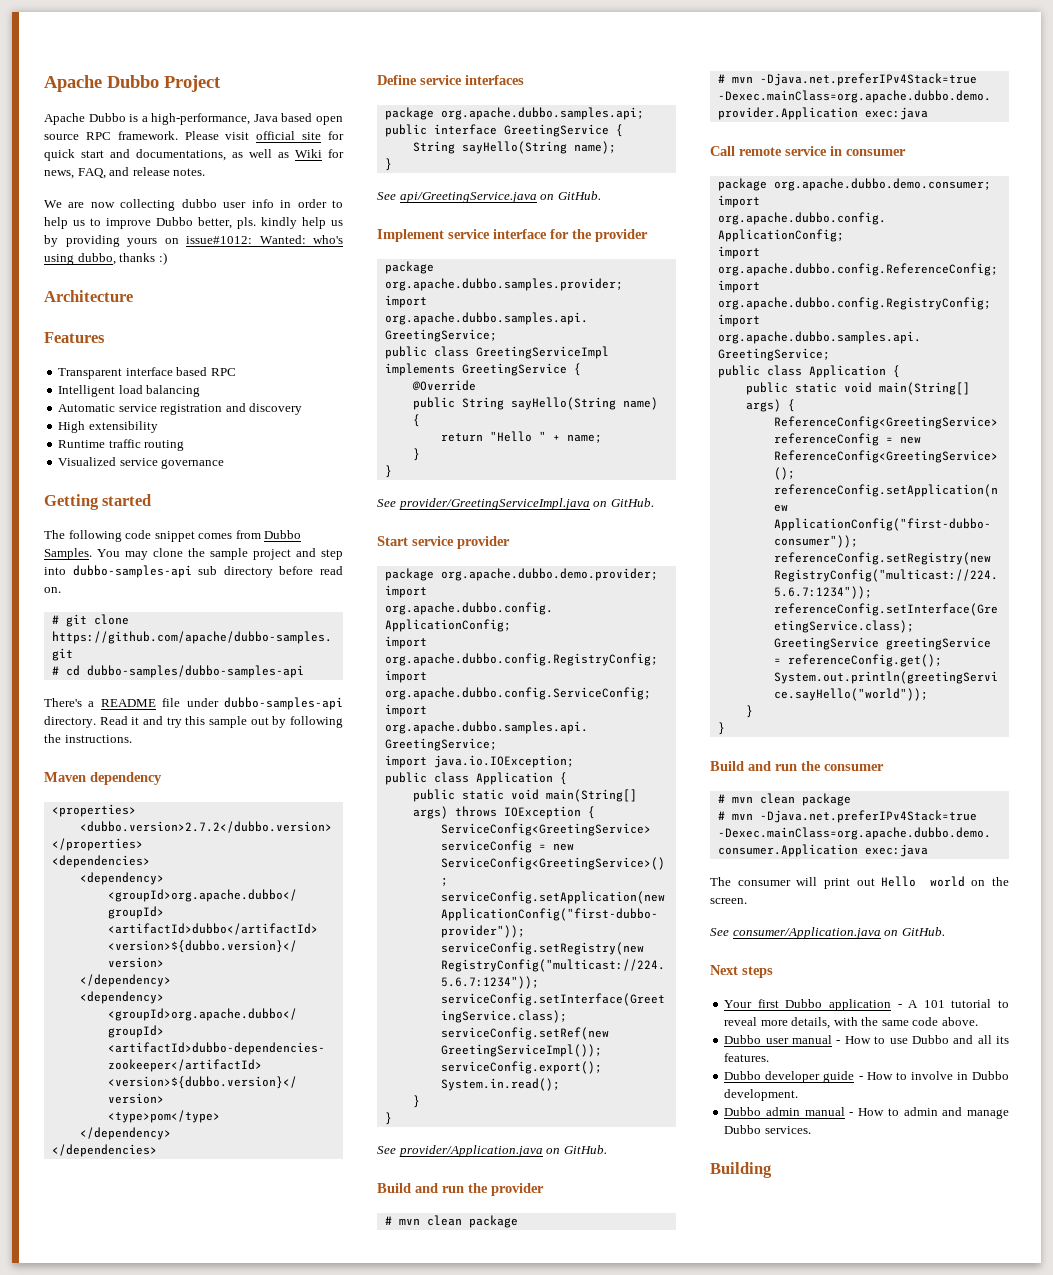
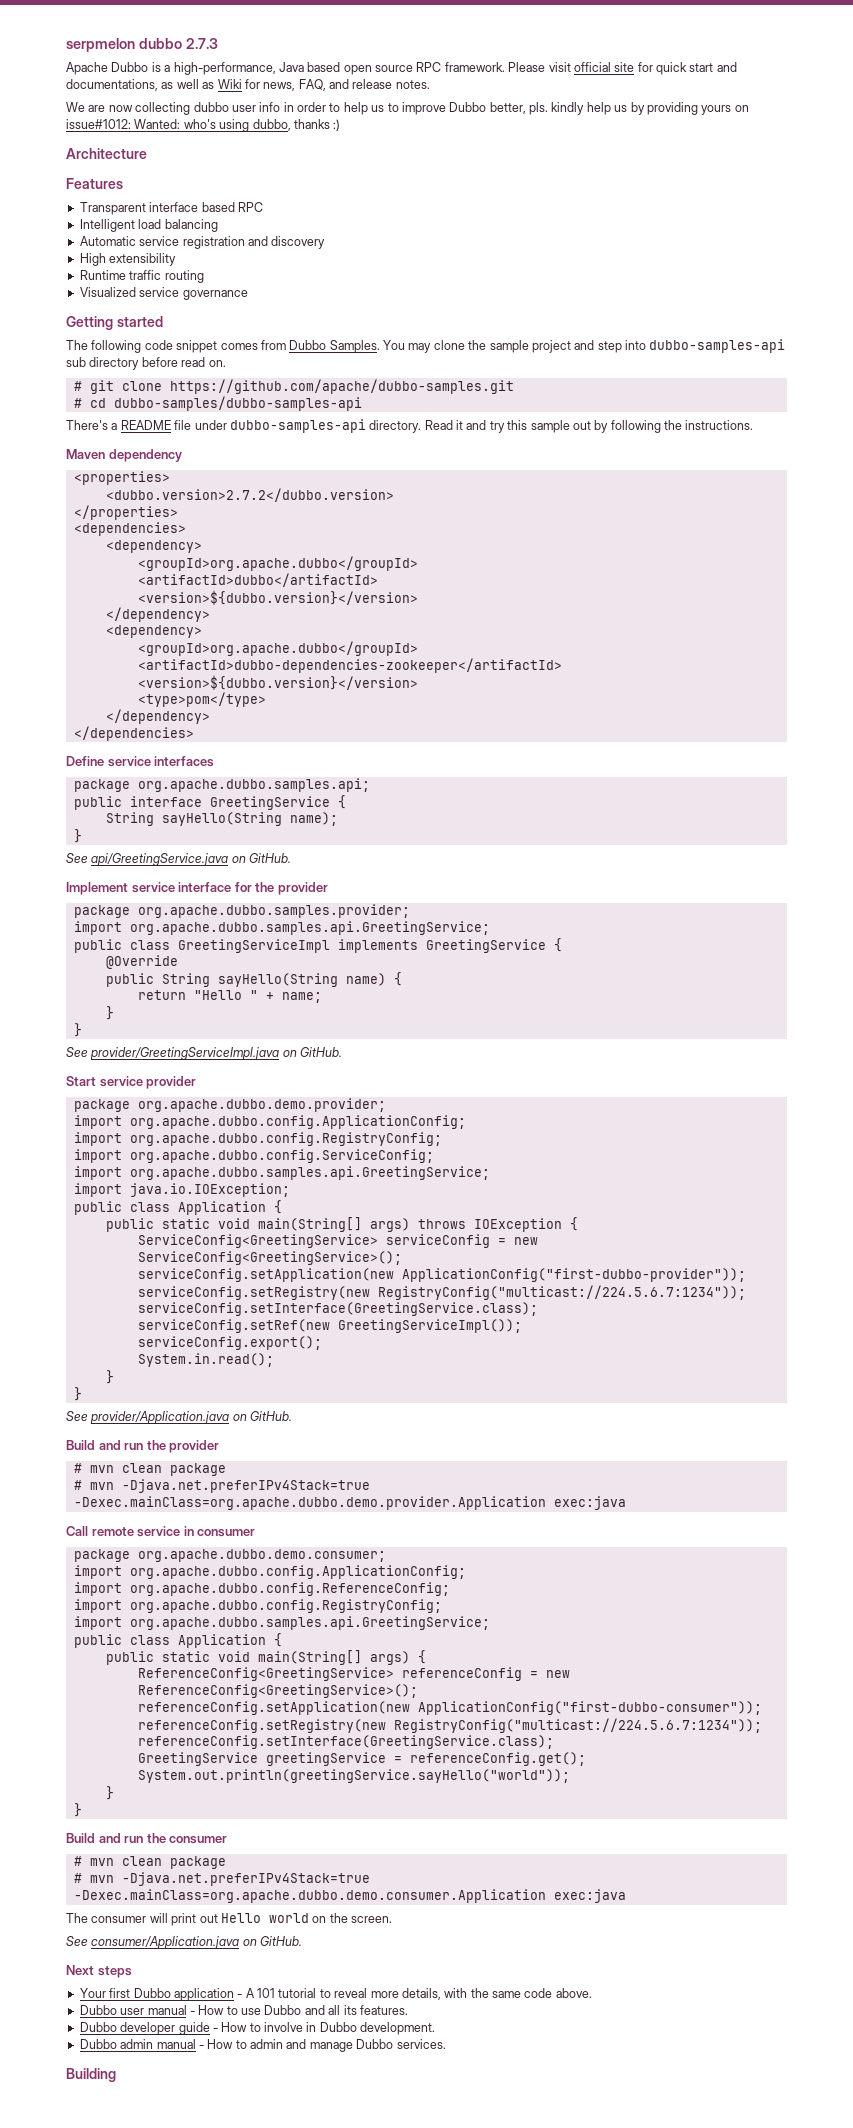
- Apache Dubbo Project
+ serpmelon dubbo 2.7.3

